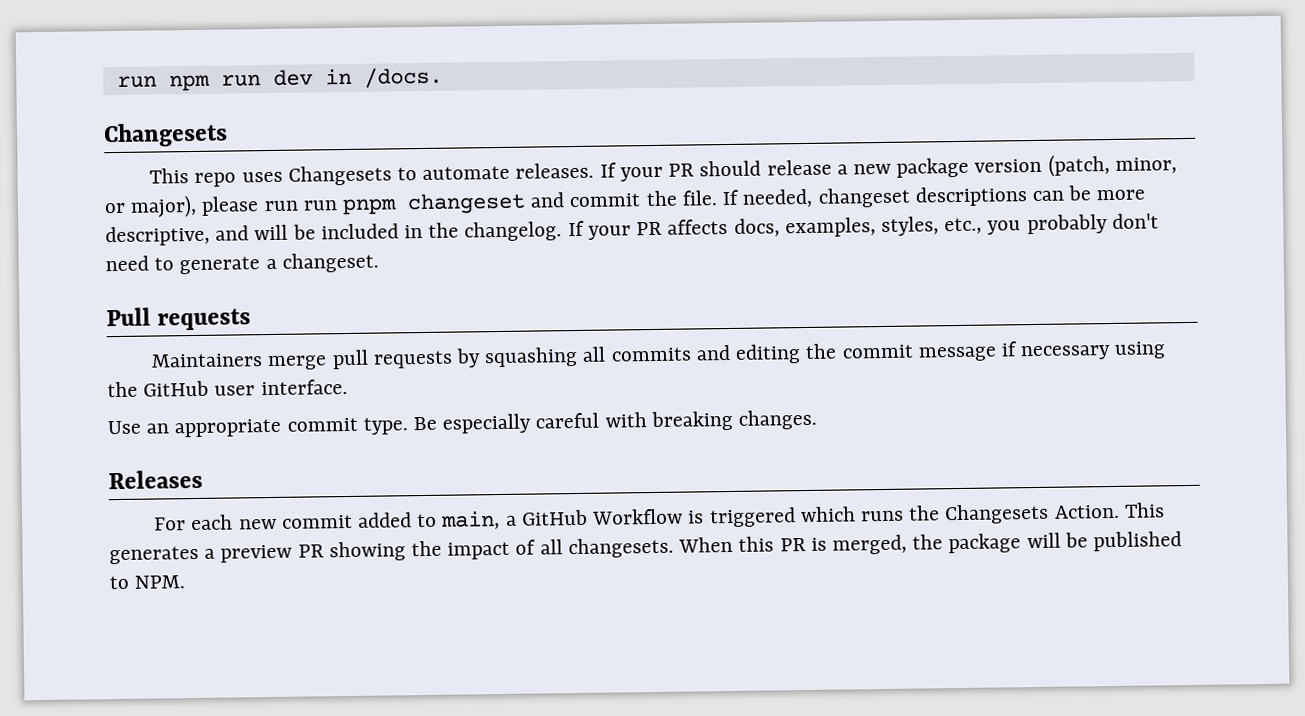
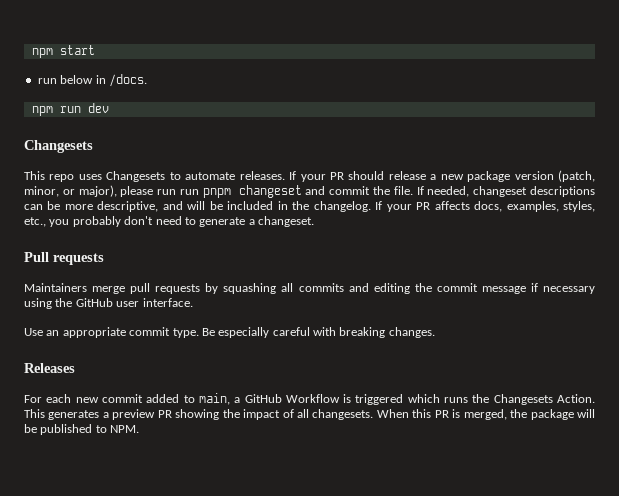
- run npm run dev in /docs.
+ npm start
+ run below in /docs.
+ npm run dev

